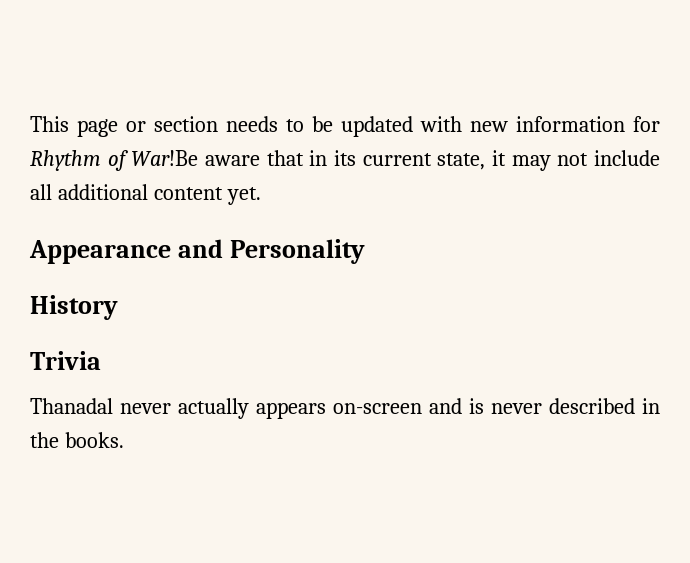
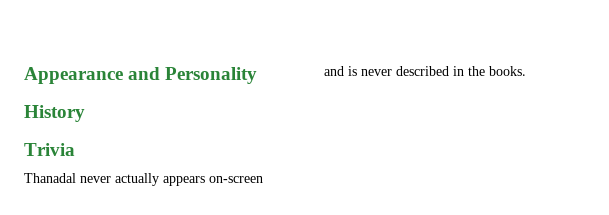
- This page or section needs to be updated with new information for Rhythm of War!Be aware that in its current state, it may not include all additional content yet.

